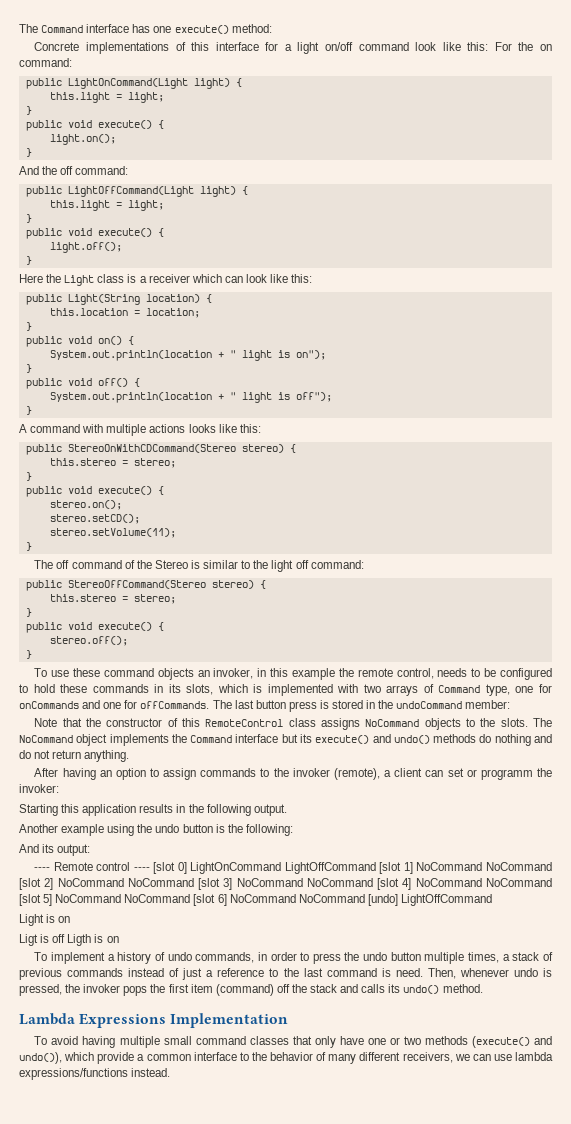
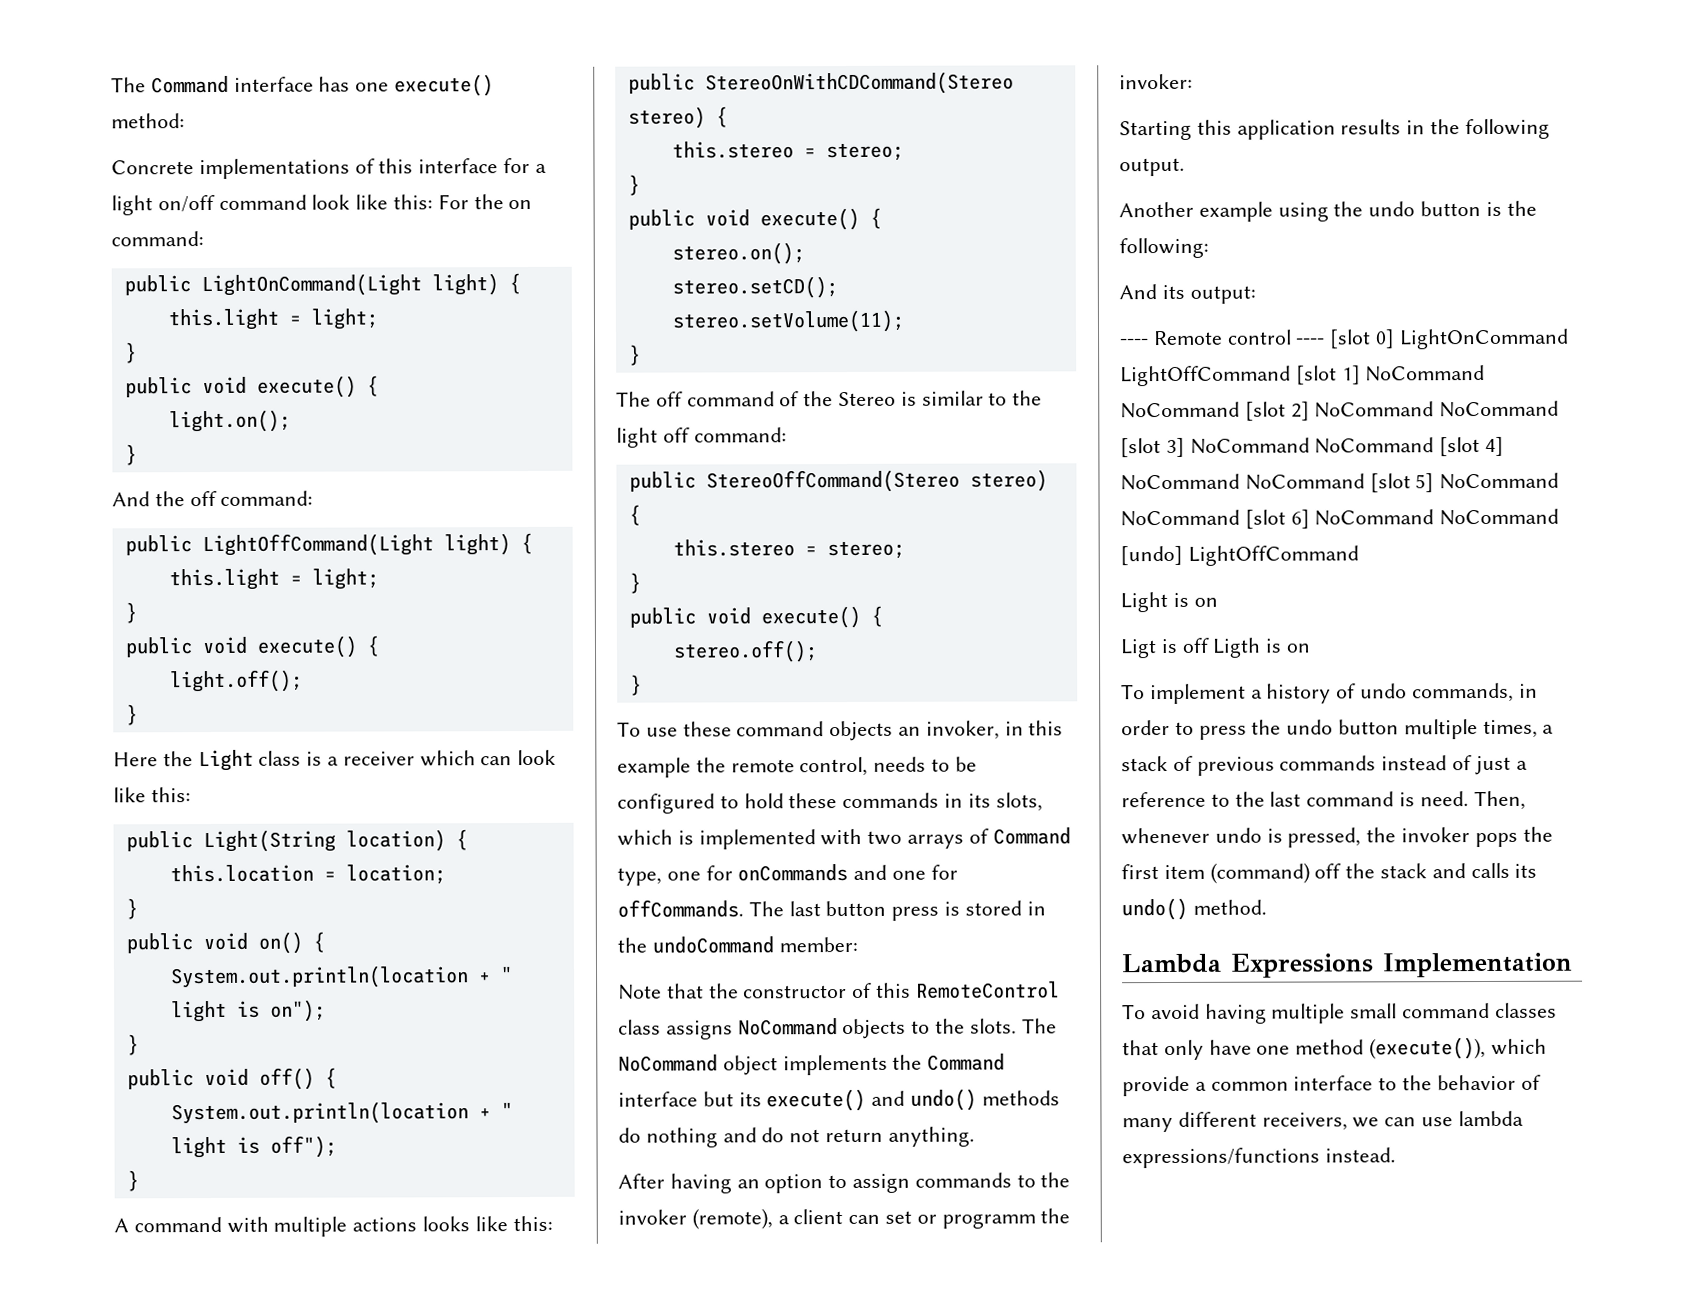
- To avoid having multiple small command classes that only have one or two methods (execute() and undo()), which provide a common interface to the behavior of many different receivers, we can use lambda expressions/functions instead.
+ To avoid having multiple small command classes that only have one method (execute()), which provide a common interface to the behavior of many different receivers, we can use lambda expressions/functions instead.

